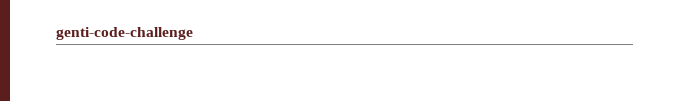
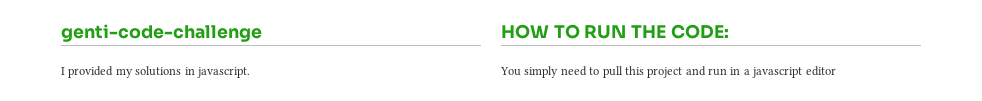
+ I provided my solutions in javascript.
+ HOW TO RUN THE CODE:
+ You simply need to pull this project and run in a javascript editor

